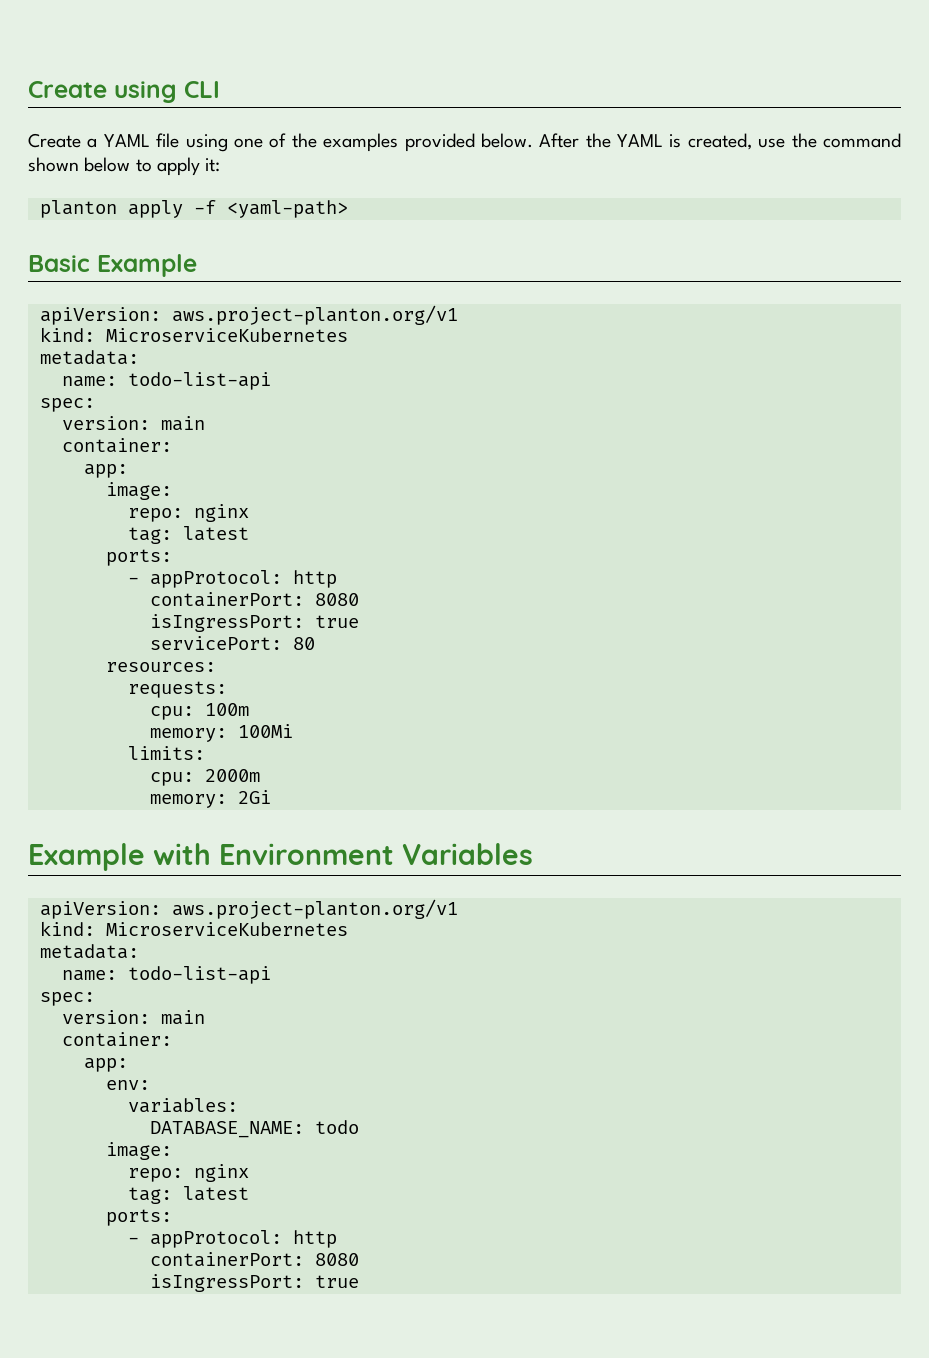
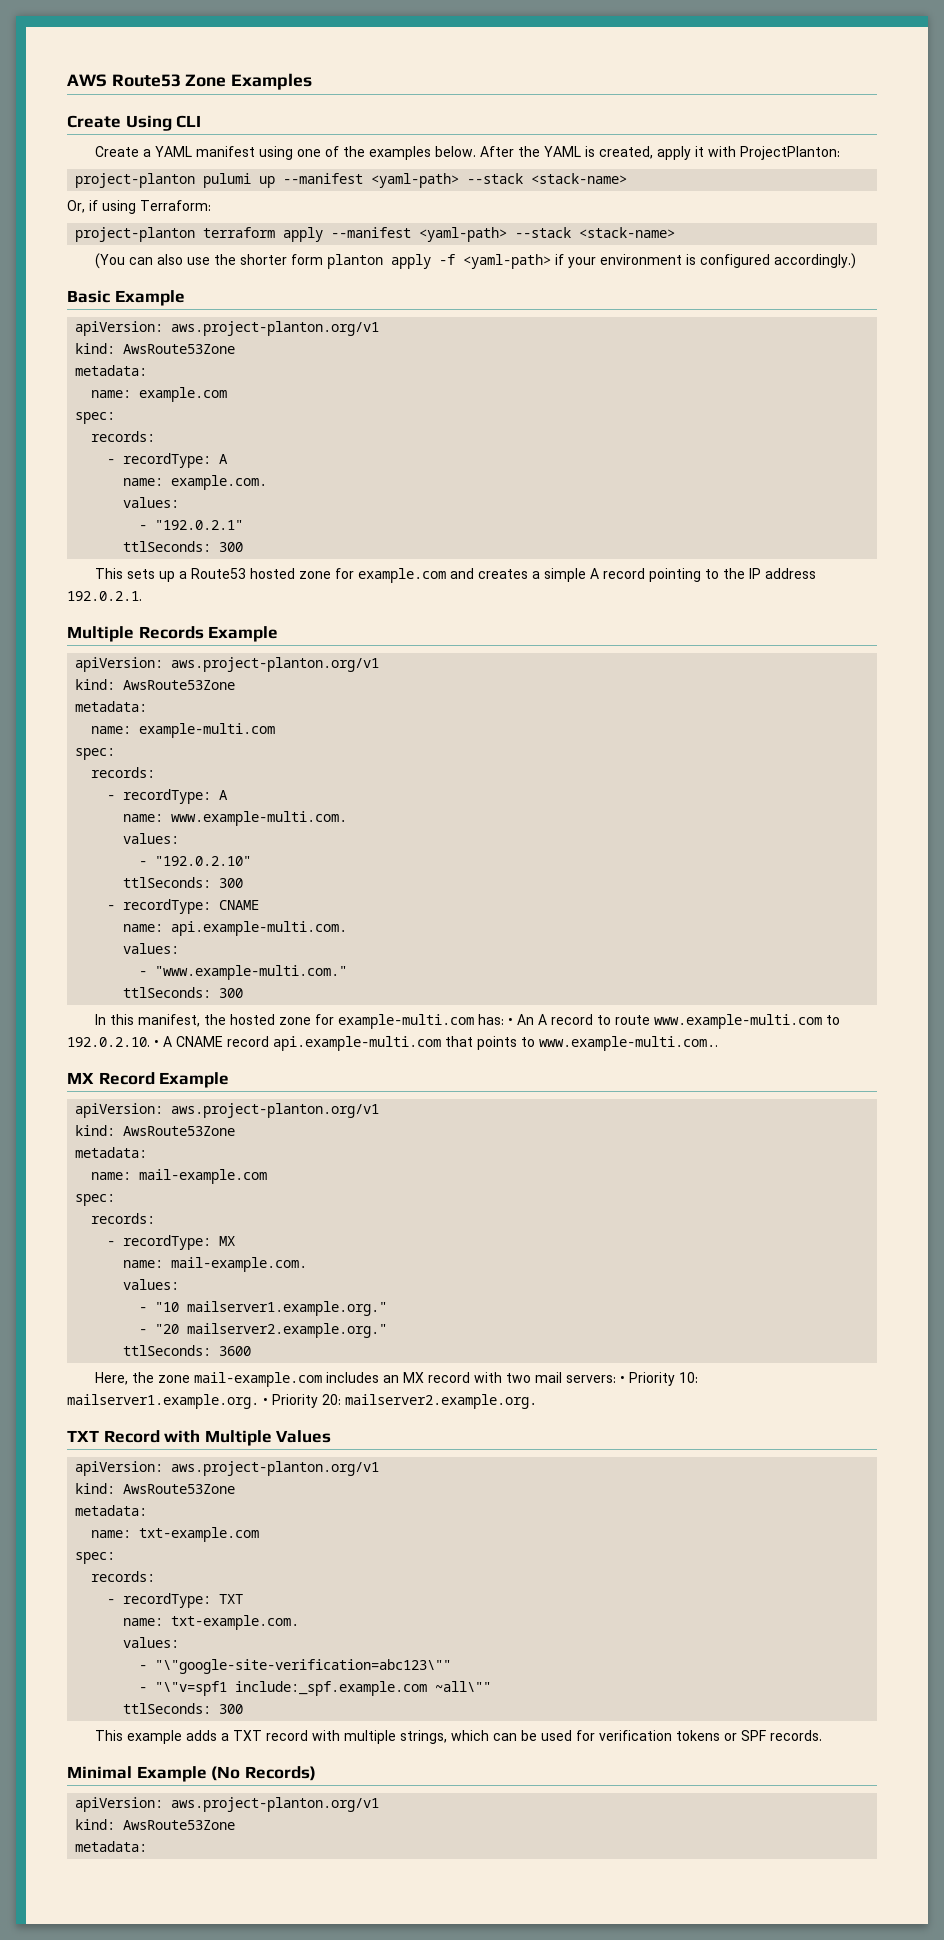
- Create using CLI
+ AWS Route53 Zone Examples
+ Create Using CLI
- Create a YAML file using one of the examples provided below.
+ Create a YAML manifest using one of the examples below.
- After the YAML is created, use the command shown below to apply it:
- planton apply -f <yaml-path>
+ After the YAML is created, apply it with ProjectPlanton:
+ project-planton pulumi up --manifest <yaml-path> --stack <stack-name>
+ Or, if using Terraform:
+ project-planton terraform apply --manifest <yaml-path> --stack <stack-name>
+ (You can also use the shorter form planton apply -f <yaml-path> if your environment is configured accordingly.)
  Basic Example
  apiVersion: aws.project-planton.org/v1
- kind: MicroserviceKubernetes
+ kind: AwsRoute53Zone
  metadata:
- name: todo-list-api
+ name: example.com
  spec:
- version: main
- container:
- app:
- image:
- repo: nginx
- tag: latest
- ports:
- - appProtocol: http
- containerPort: 8080
- isIngressPort: true
- servicePort: 80
- resources:
- requests:
- cpu: 100m
- memory: 100Mi
- limits:
- cpu: 2000m
- memory: 2Gi
- Example with Environment Variables
+ records:
+ - recordType: A
+ name: example.com.
+ values:
+ - "192.0.2.1"
+ ttlSeconds: 300
+ This sets up a Route53 hosted zone for example.com and creates a simple A record pointing to the IP address 192.0.2.1.
+ Multiple Records Example
  apiVersion: aws.project-planton.org/v1
- kind: MicroserviceKubernetes
+ kind: AwsRoute53Zone
  metadata:
- name: todo-list-api
+ name: example-multi.com
  spec:
- version: main
- container:
- app:
- env:
- variables:
- DATABASE_NAME: todo
- image:
- repo: nginx
- tag: latest
- ports:
- - appProtocol: http
- containerPort: 8080
- isIngressPort: true
+ records:
+ - recordType: A
+ name: www.example-multi.com.
+ values:
+ - "192.0.2.10"
+ ttlSeconds: 300
+ - recordType: CNAME
+ name: api.example-multi.com.
+ values:
+ - "www.example-multi.com."
+ ttlSeconds: 300
+ In this manifest, the hosted zone for example-multi.com has: • An A record to route www.example-multi.com to 192.0.2.10. • A CNAME record api.example-multi.com that points to www.example-multi.com..
+ MX Record Example
+ apiVersion: aws.project-planton.org/v1
+ kind: AwsRoute53Zone
+ metadata:
+ name: mail-example.com
+ spec:
+ records:
+ - recordType: MX
+ name: mail-example.com.
+ values:
+ - "10 mailserver1.example.org."
+ - "20 mailserver2.example.org."
+ ttlSeconds: 3600
+ Here, the zone mail-example.com includes an MX record with two mail servers: • Priority 10: mailserver1.example.org. • Priority 20: mailserver2.example.org.
+ TXT Record with Multiple Values
+ apiVersion: aws.project-planton.org/v1
+ kind: AwsRoute53Zone
+ metadata:
+ name: txt-example.com
+ spec:
+ records:
+ - recordType: TXT
+ name: txt-example.com.
+ values:
+ - "\"google-site-verification=abc123\""
+ - "\"v=spf1 include:_spf.example.com ~all\""
+ ttlSeconds: 300
+ This example adds a TXT record with multiple strings, which can be used for verification tokens or SPF records.
+ Minimal Example (No Records)
+ apiVersion: aws.project-planton.org/v1
+ kind: AwsRoute53Zone
+ metadata:

